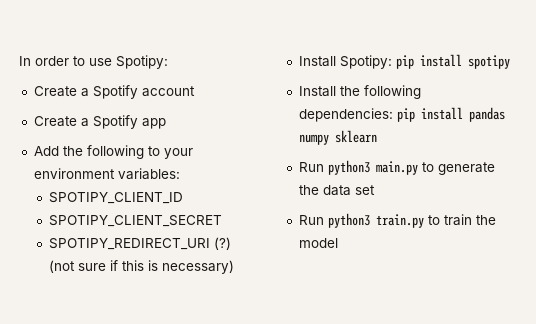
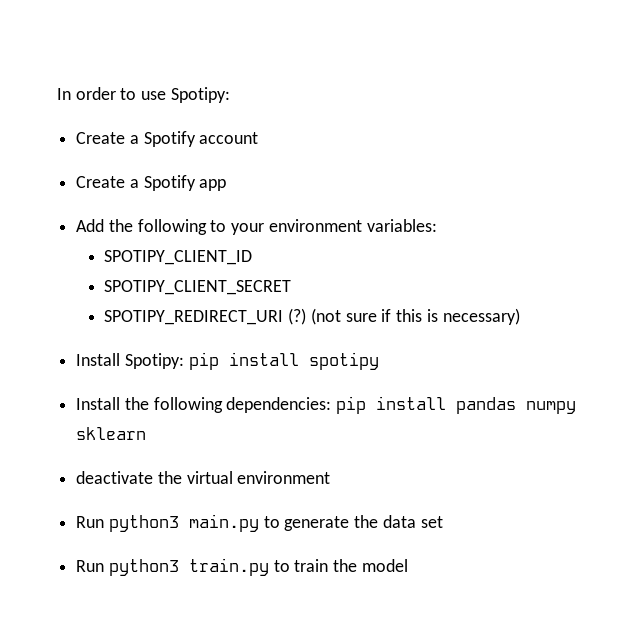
+ deactivate the virtual environment

